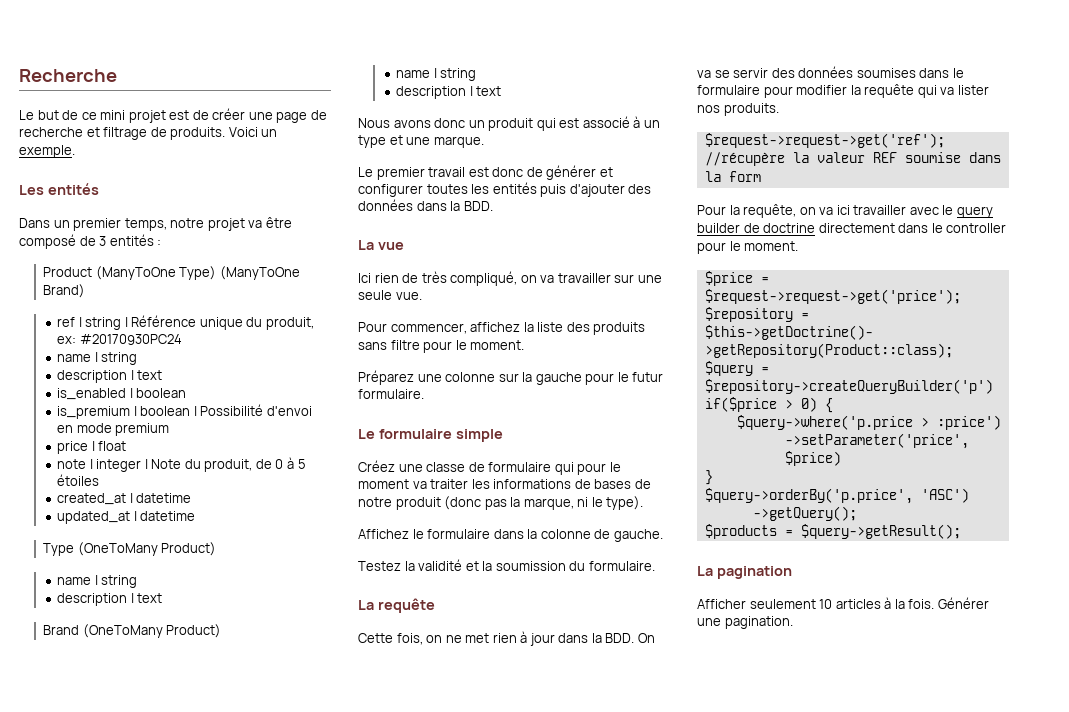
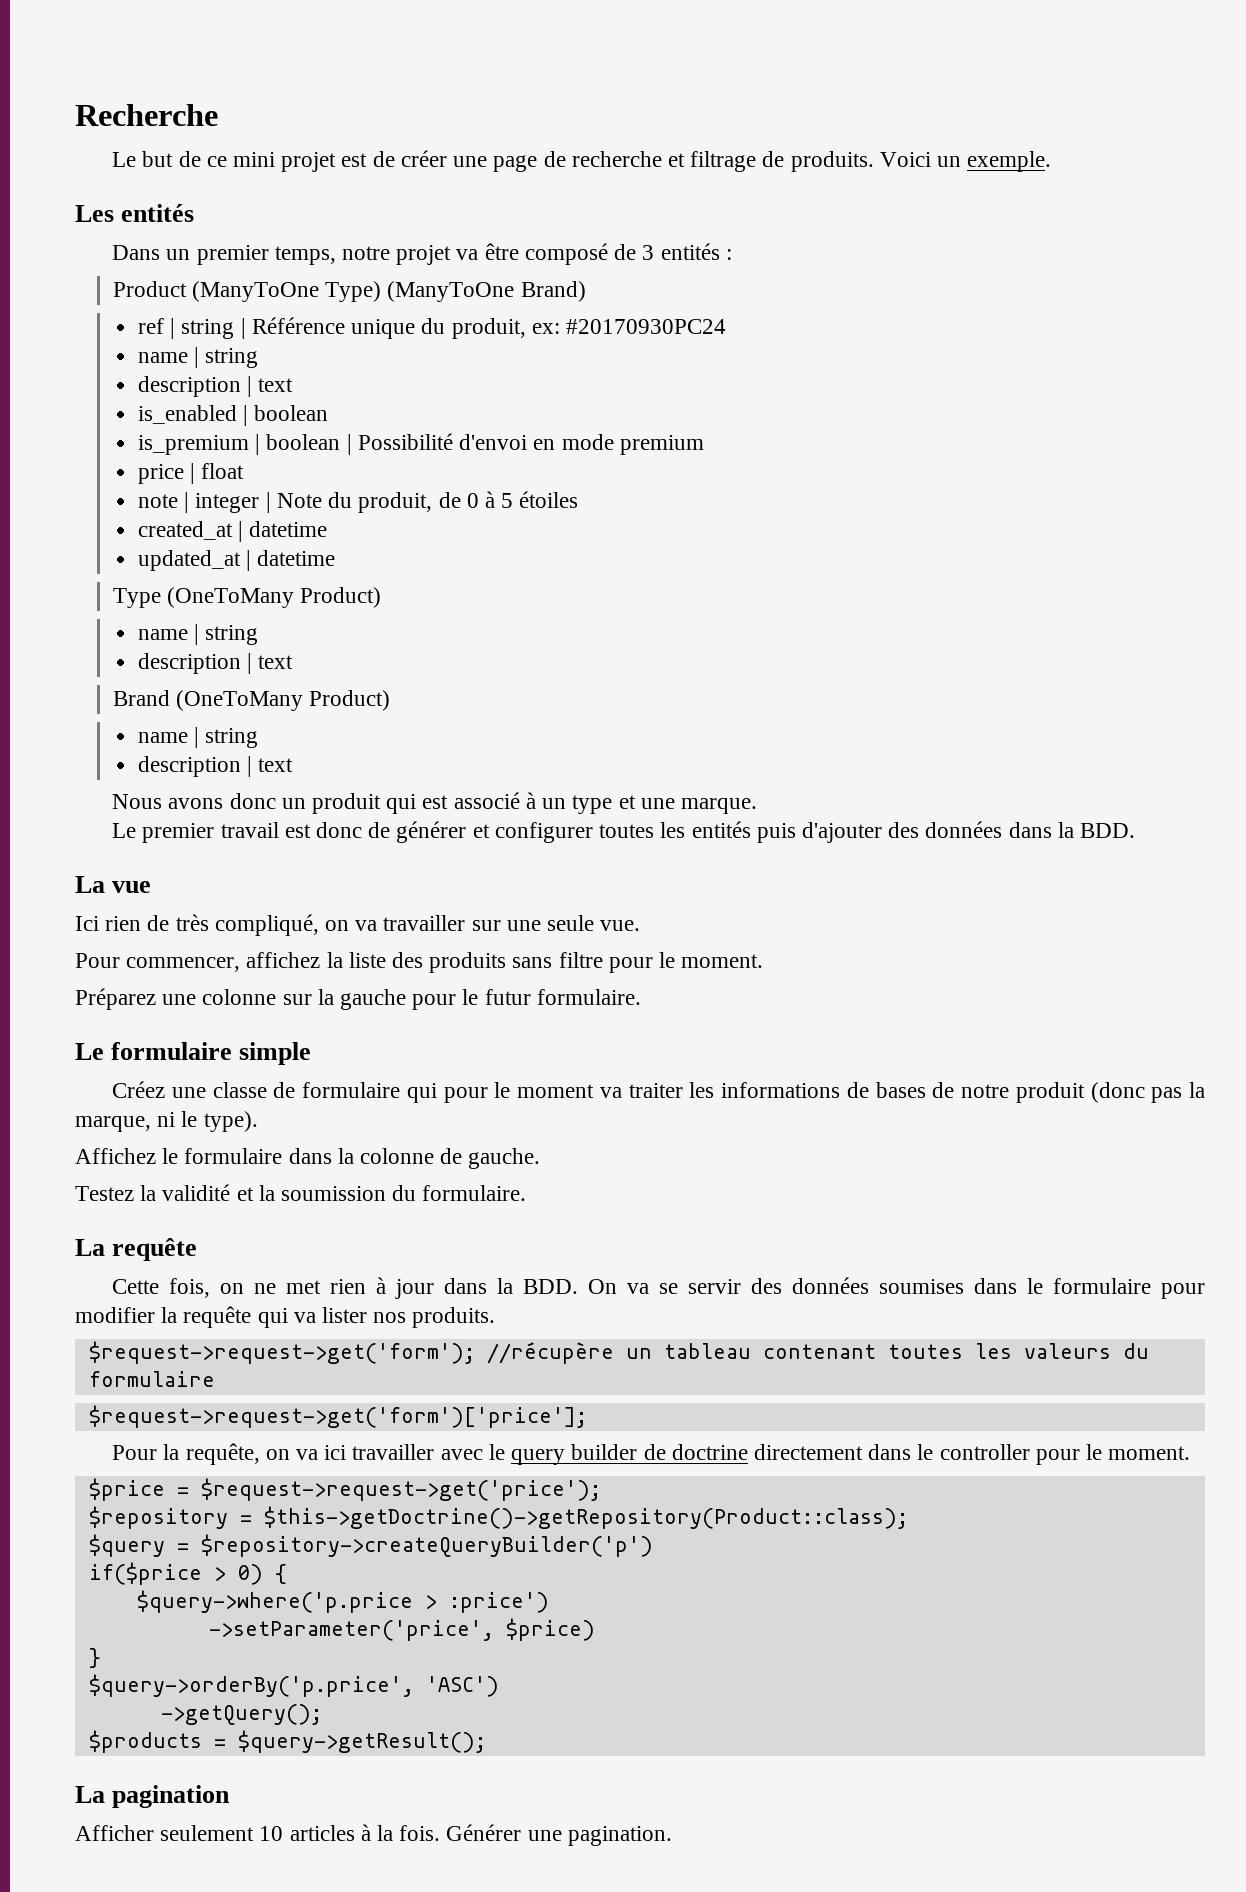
- $request->request->get('ref'); //récupère la valeur REF soumise dans la form
+ $request->request->get('form'); //récupère un tableau contenant toutes les valeurs du formulaire
+ $request->request->get('form')['price'];

